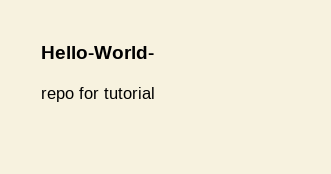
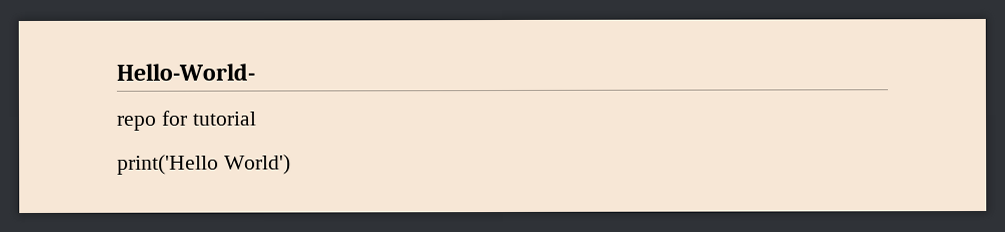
+ print('Hello World')

